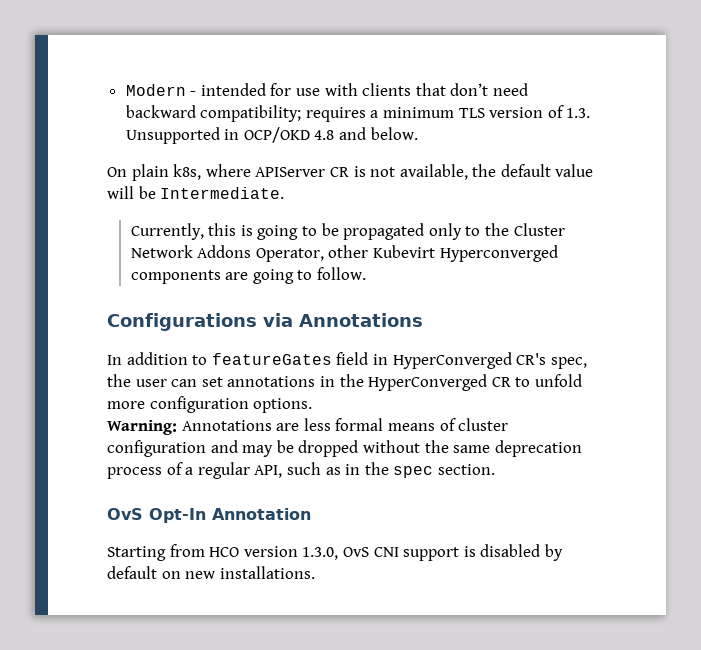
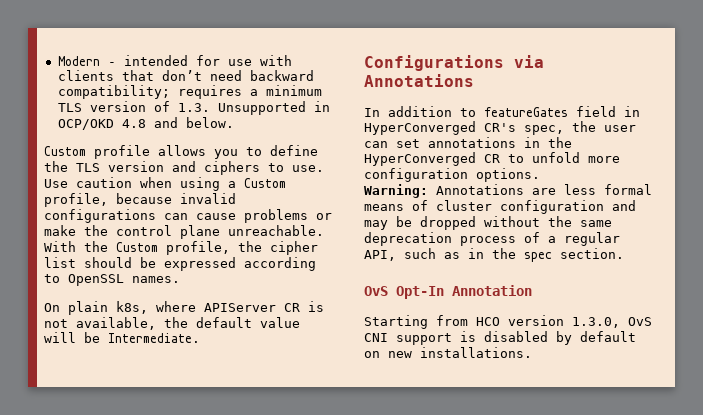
+ Custom profile allows you to define the TLS version and ciphers to use. Use caution when using a Custom profile, because invalid configurations can cause problems or make the control plane unreachable. With the Custom profile, the cipher list should be expressed according to OpenSSL names.
- Currently, this is going to be propagated only to the Cluster Network Addons Operator, other Kubevirt Hyperconverged components are going to follow.

